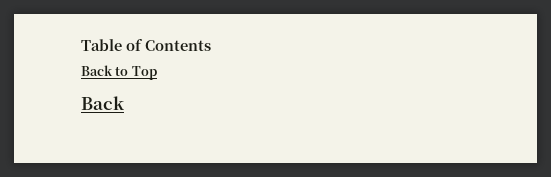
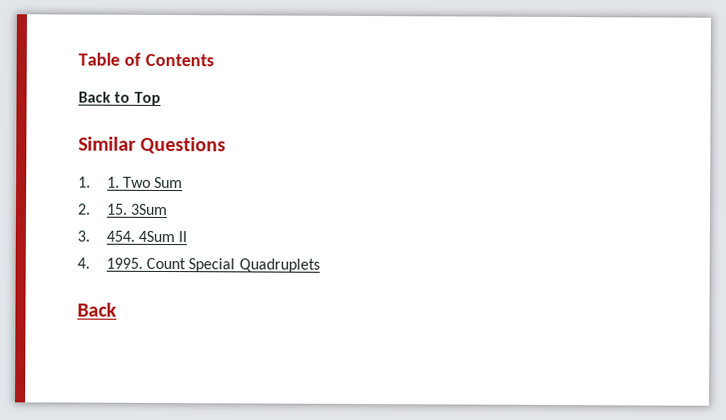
+ Similar Questions
+ 1. 1. Two Sum
+ 2. 15. 3Sum
+ 3. 454. 4Sum II
+ 4. 1995. Count Special Quadruplets

